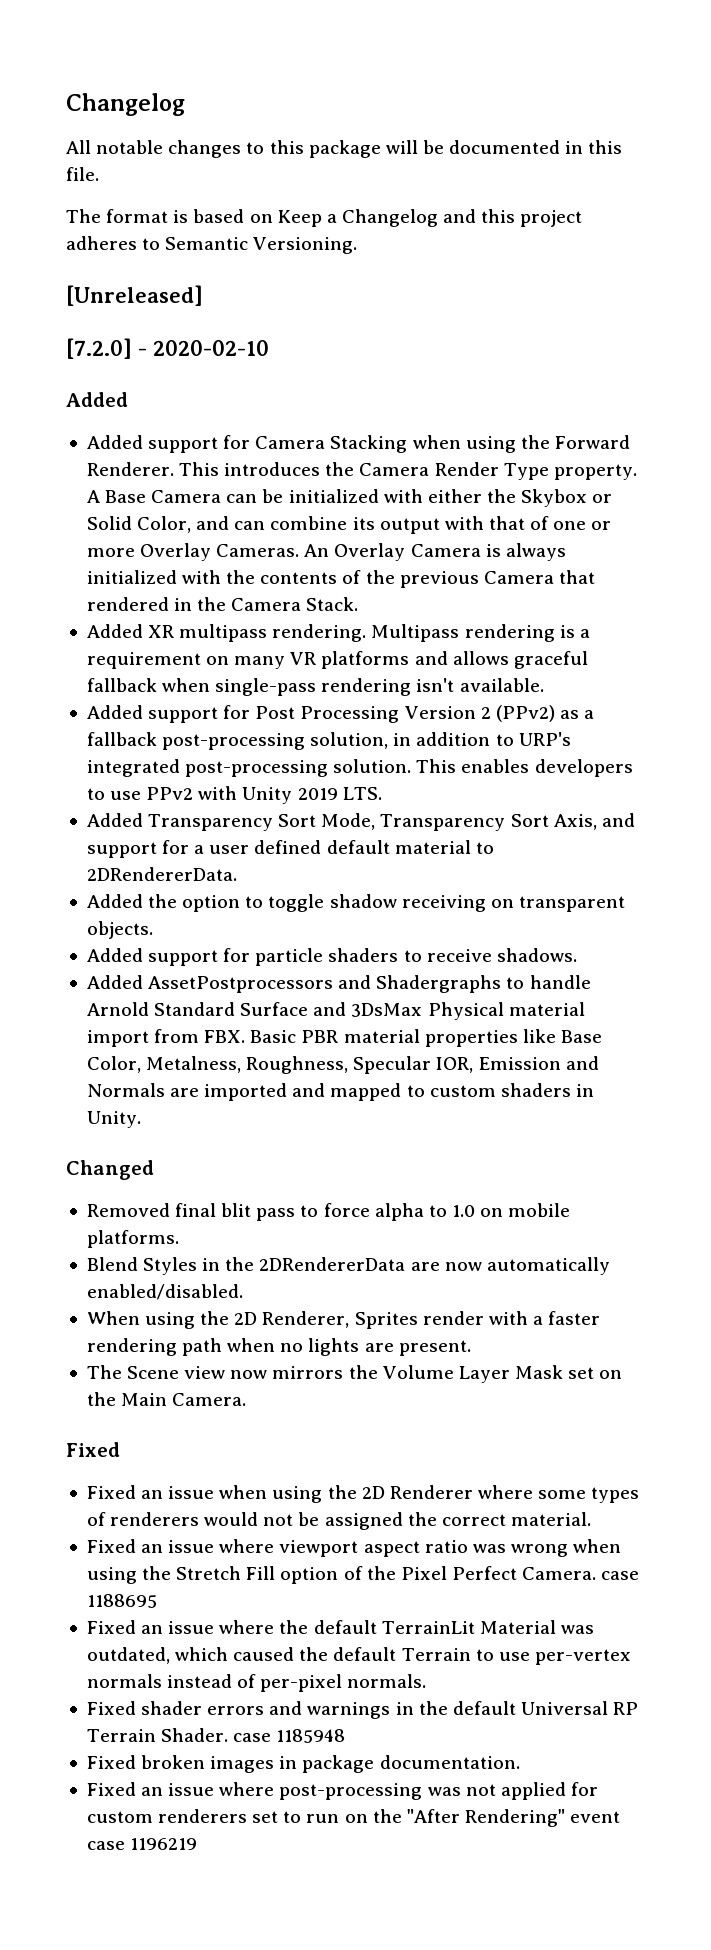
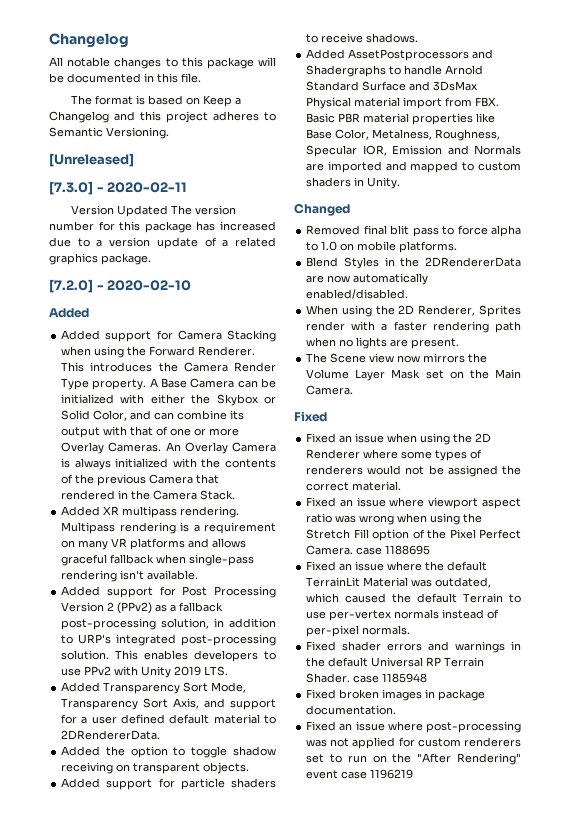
+ [7.3.0] - 2020-02-11
+ Version Updated The version number for this package has increased due to a version update of a related graphics package.

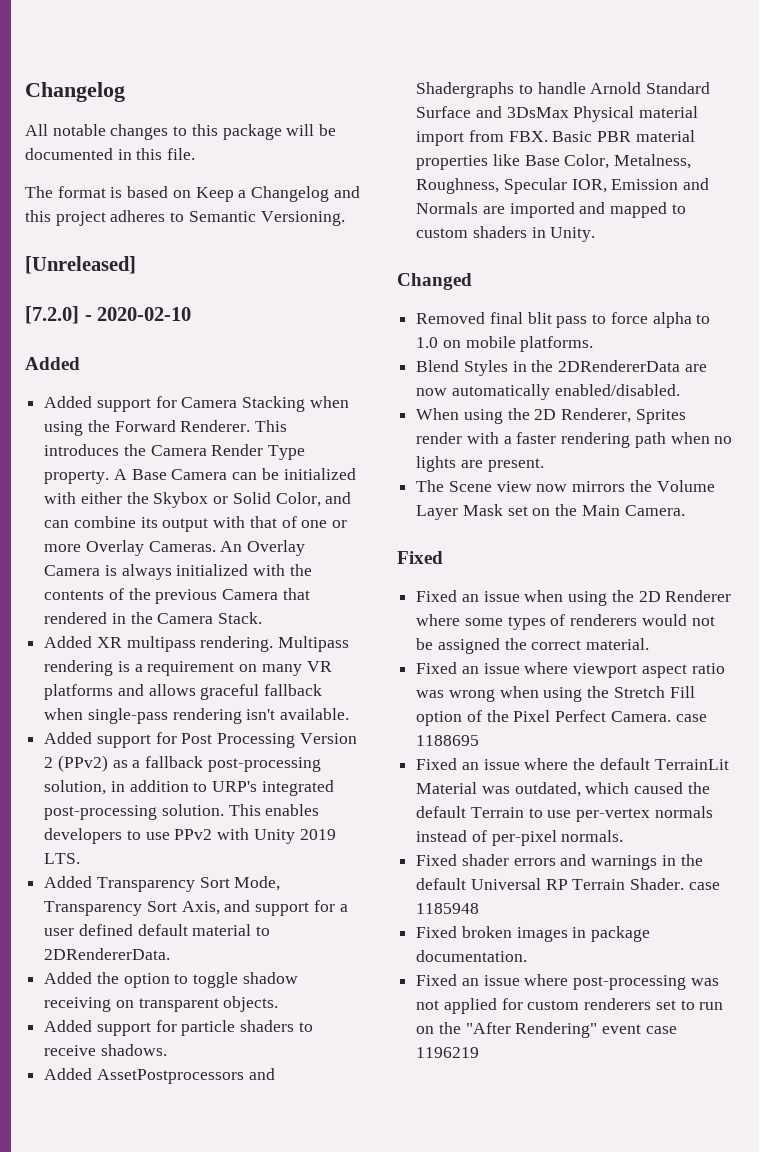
- [7.3.0] - 2020-02-11
- Version Updated The version number for this package has increased due to a version update of a related graphics package.

